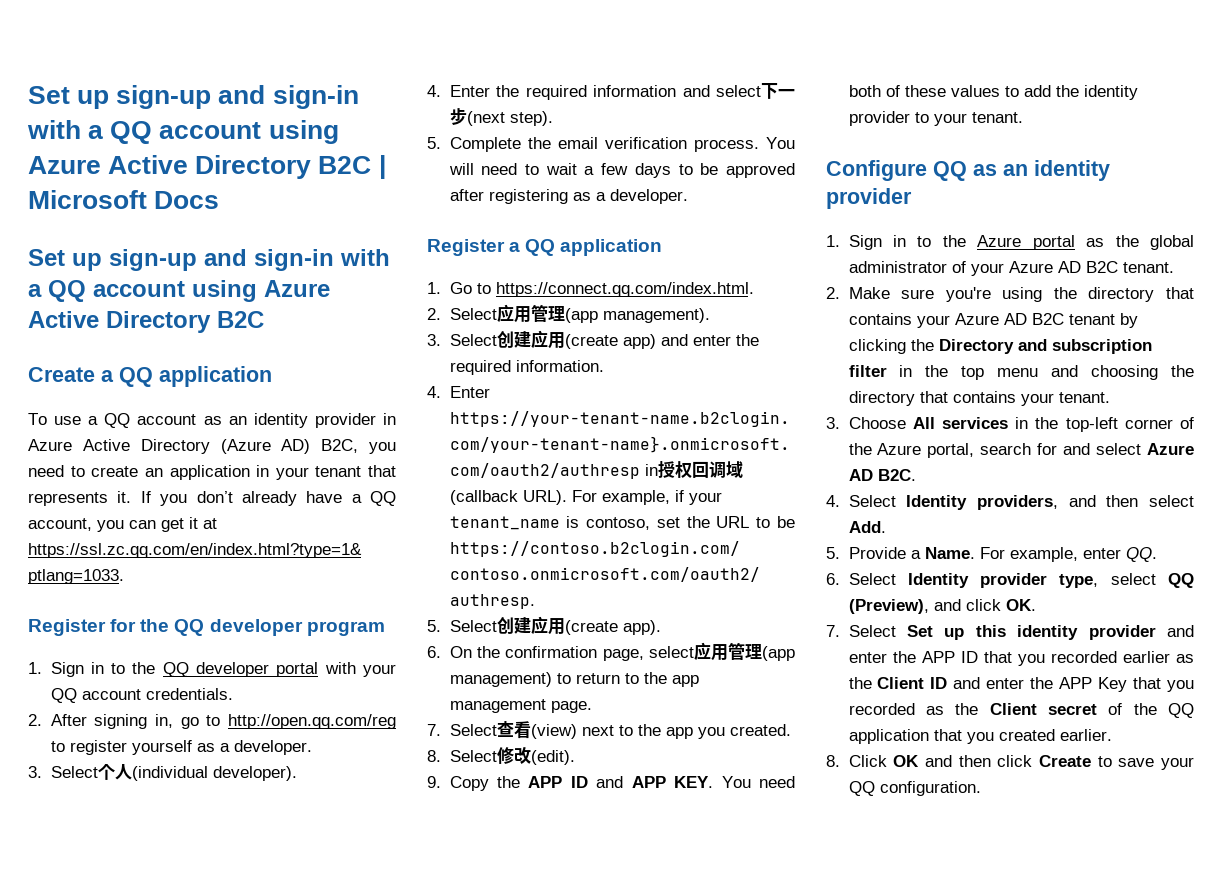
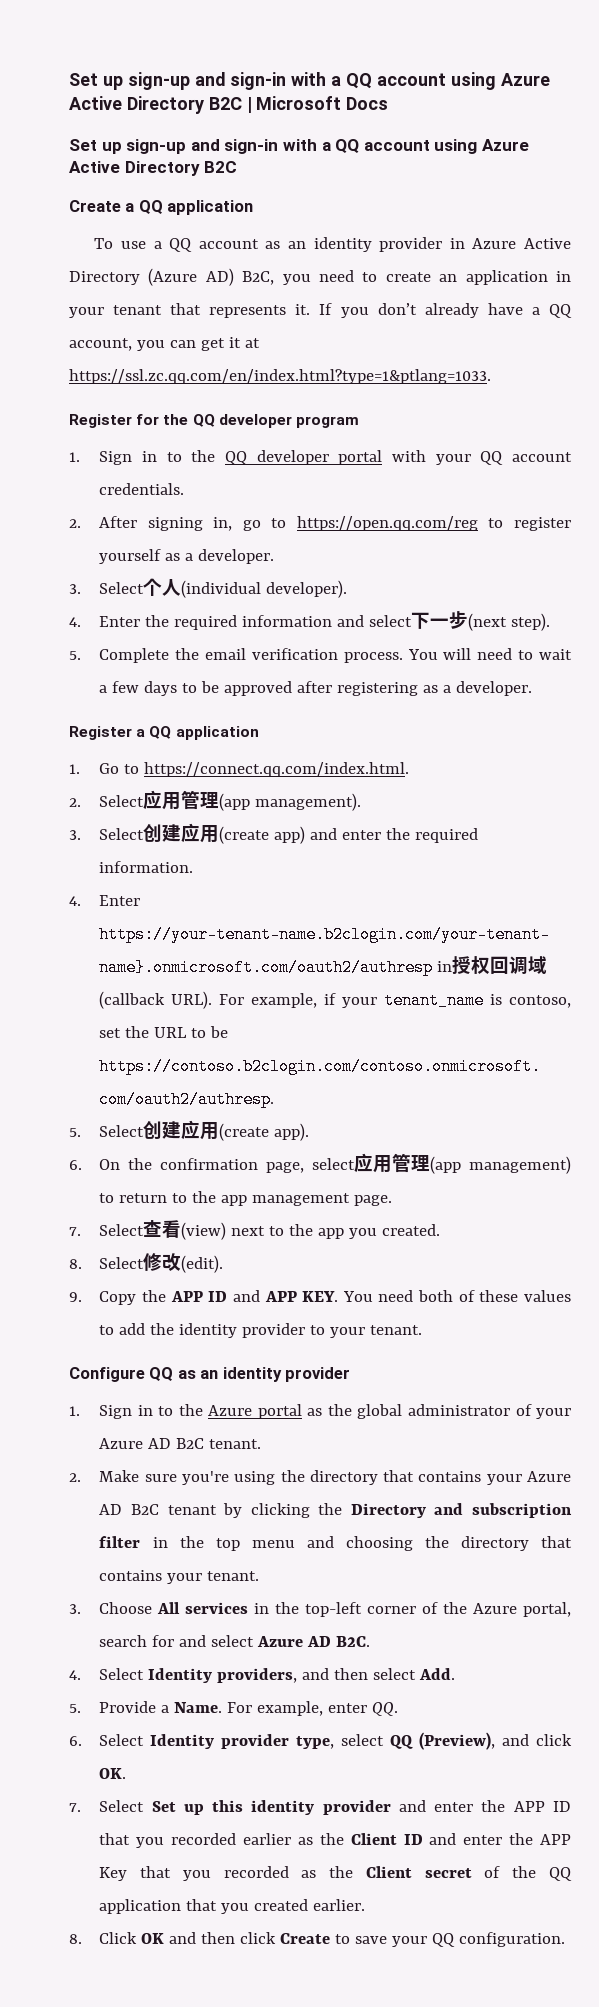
- 2. After signing in, go to http://open.qq.com/reg to register yourself as a developer.
+ 2. After signing in, go to https://open.qq.com/reg to register yourself as a developer.

